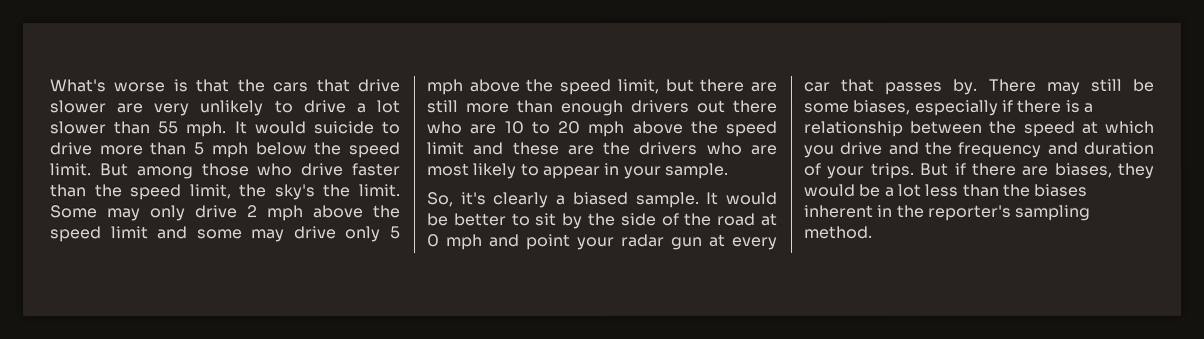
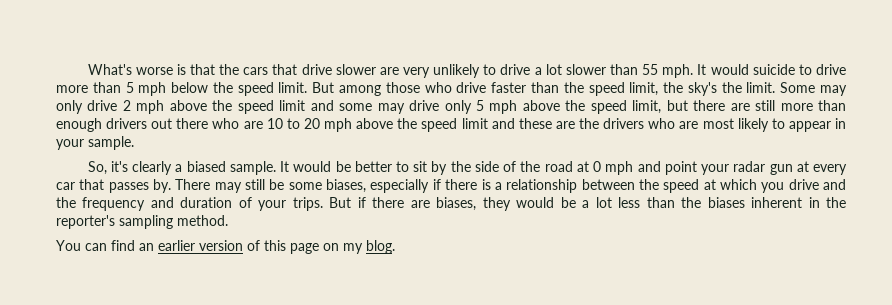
+ You can find an earlier version of this page on my blog.

